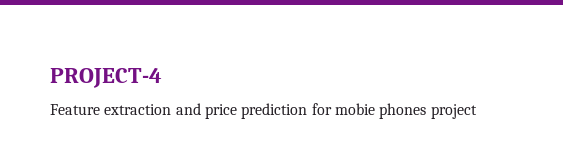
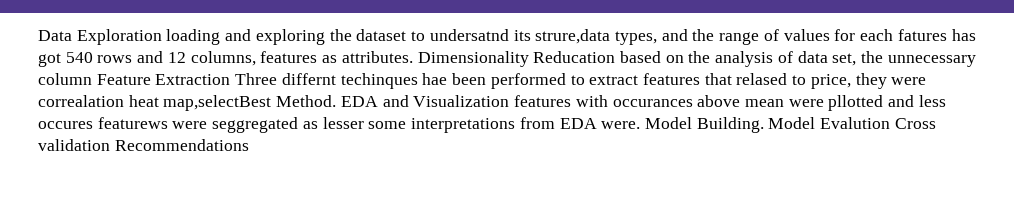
- PROJECT-4
- Feature extraction and price prediction for mobie phones project
+ Data Exploration loading and exploring the dataset to undersatnd its strure,data types, and the range of values for each fatures has got 540 rows and 12 columns, features as attributes. Dimensionality Reducation based on the analysis of data set, the unnecessary column Feature Extraction Three differnt techinques hae been performed to extract features that relased to price, they were correalation heat map,selectBest Method. EDA and Visualization features with occurances above mean were pllotted and less occures featurews were seggregated as lesser some interpretations from EDA were. Model Building. Model Evalution Cross validation Recommendations

